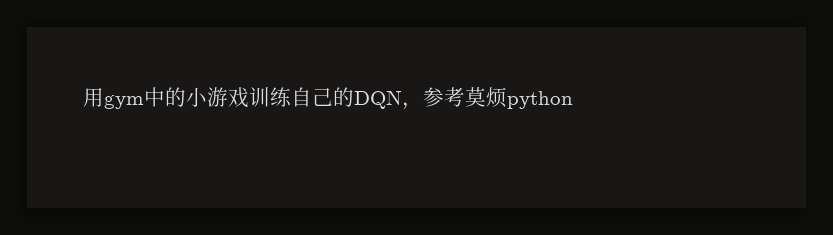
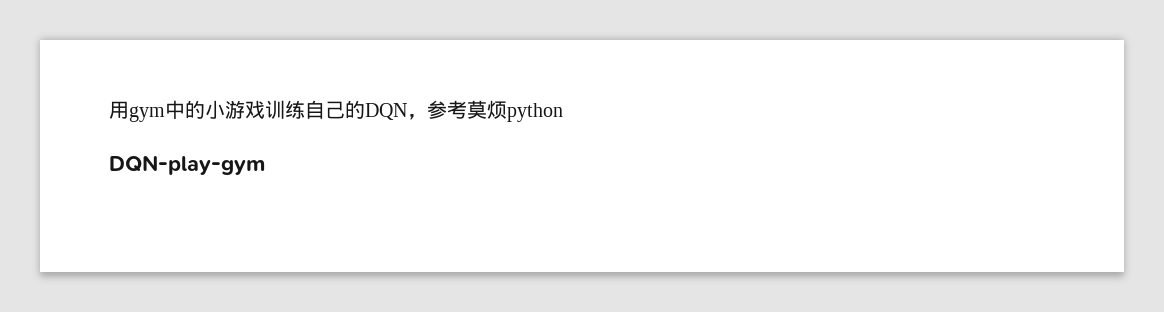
+ DQN-play-gym

